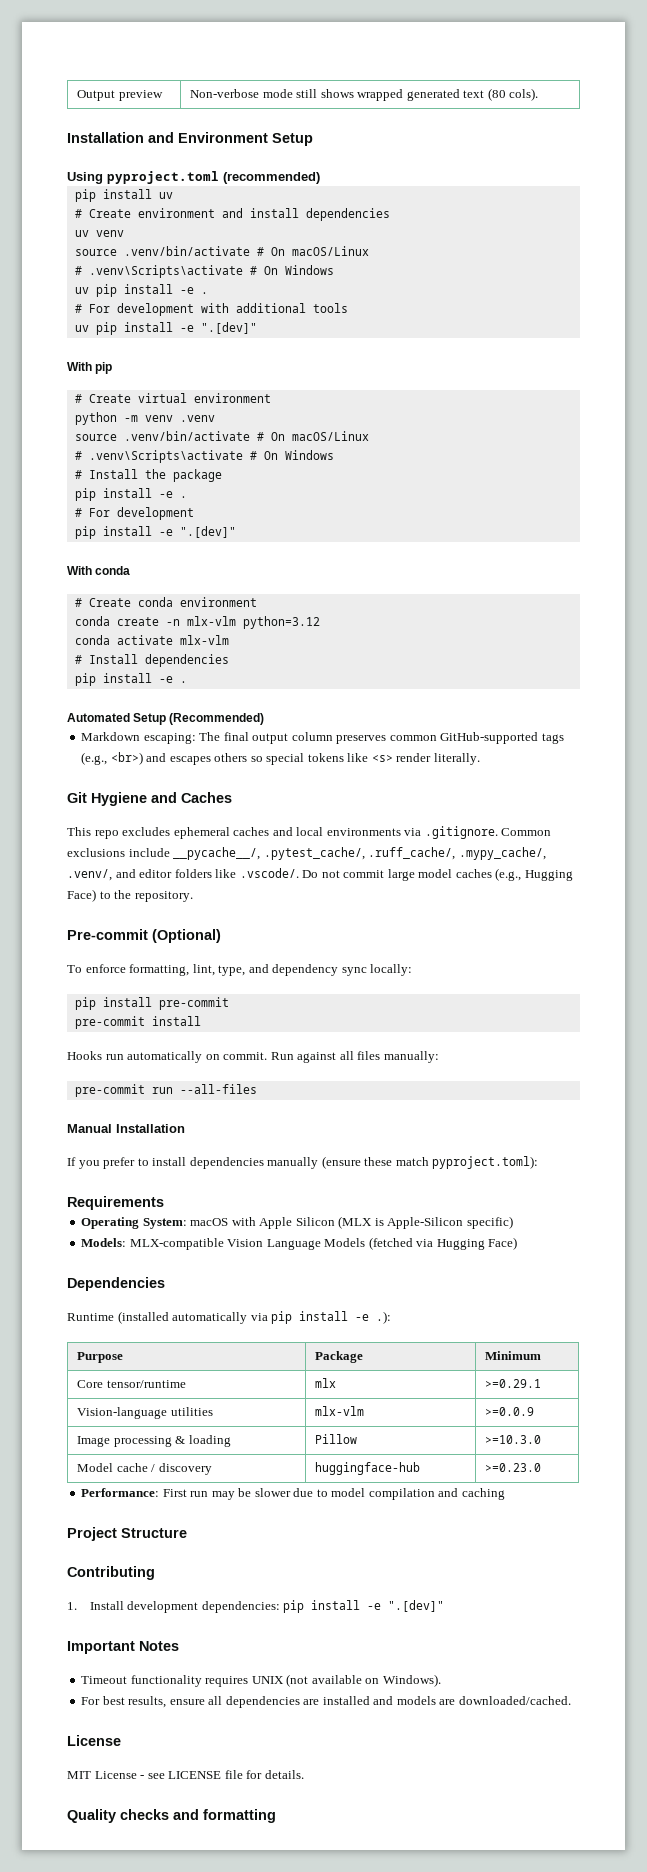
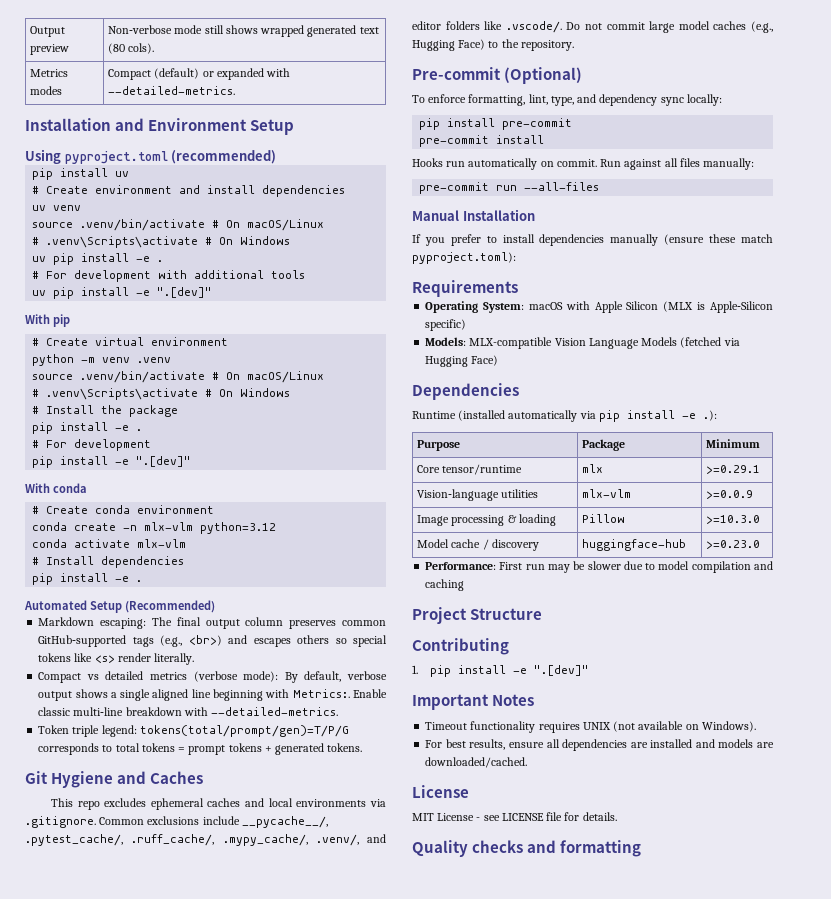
+ Metrics modes | Compact (default) or expanded with --detailed-metrics.
+ Compact vs detailed metrics (verbose mode): By default, verbose output shows a single aligned line beginning with Metrics:. Enable classic multi‑line breakdown with --detailed-metrics.
+ Token triple legend: tokens(total/prompt/gen)=T/P/G corresponds to total tokens = prompt tokens + generated tokens.
- 1. Install development dependencies: pip install -e ".[dev]"
+ 1. pip install -e ".[dev]"

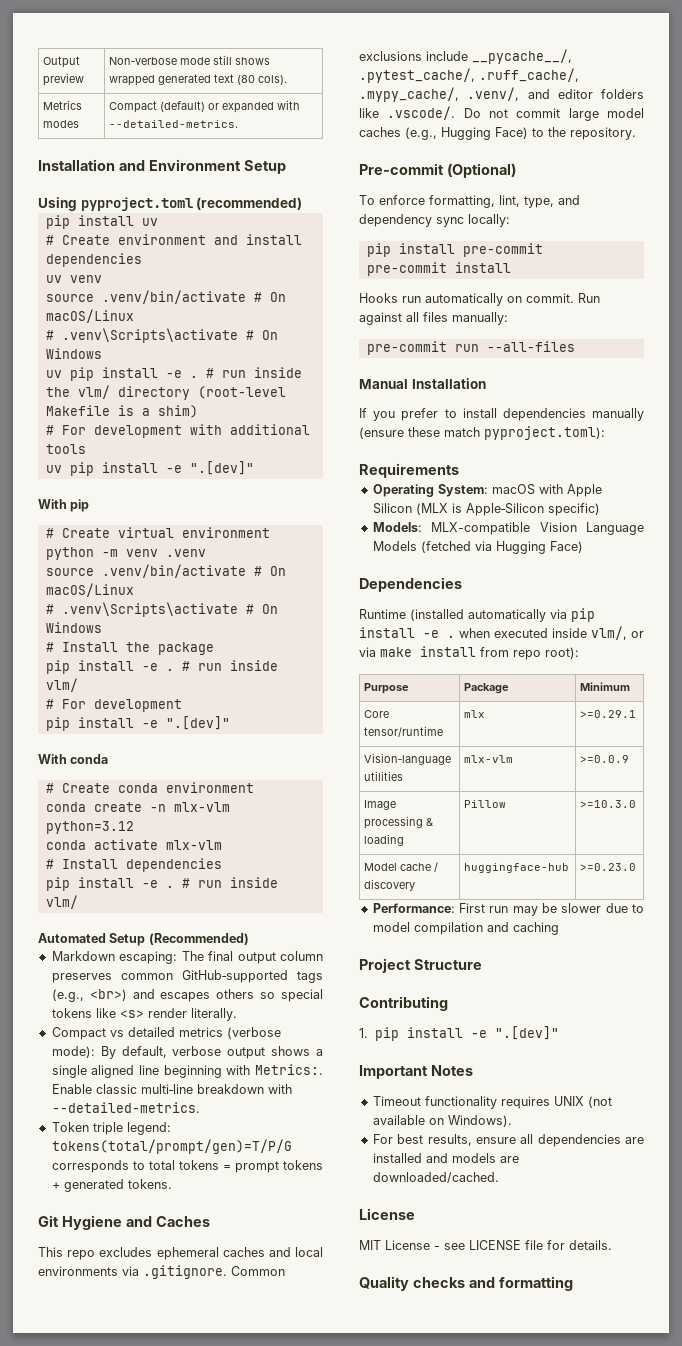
+ # run inside the vlm/ directory (root-level Makefile is a shim)
  # Install the package
- pip install -e .
+ pip install -e . # run inside vlm/
  # Install dependencies
- pip install -e .
+ pip install -e . # run inside vlm/
- Runtime (installed automatically via pip install -e .):
+ Runtime (installed automatically via pip install -e . when executed inside vlm/, or via make install from repo root):

